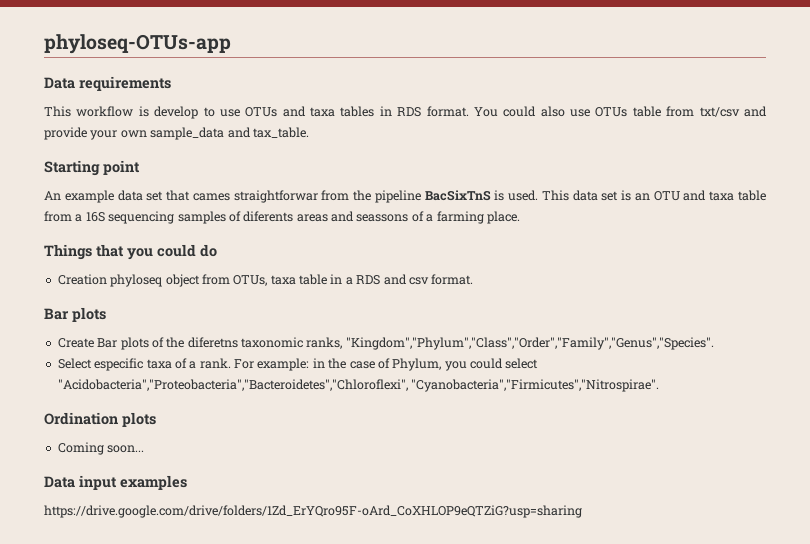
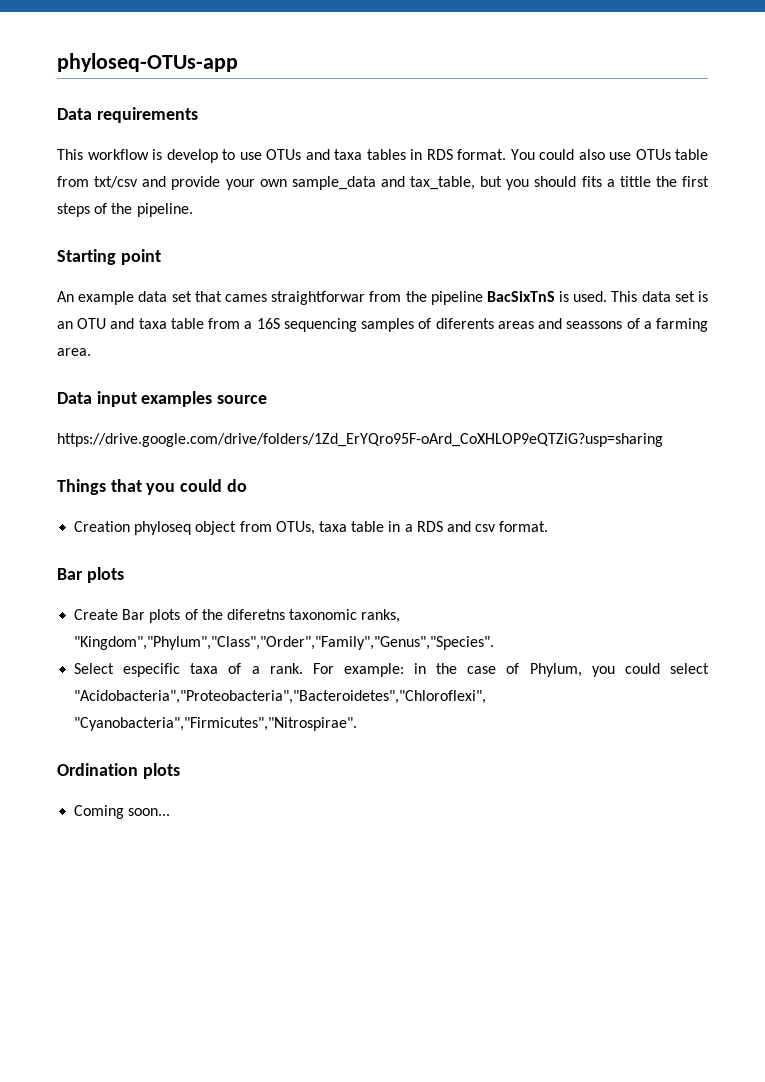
- You could also use OTUs table from txt/csv and provide your own sample_data and tax_table.
+ You could also use OTUs table from txt/csv and provide your own sample_data and tax_table, but you should fits a tittle the first steps of the pipeline.
- This data set is an OTU and taxa table from a 16S sequencing samples of diferents areas and seassons of a farming place.
+ This data set is an OTU and taxa table from a 16S sequencing samples of diferents areas and seassons of a farming area.
+ Data input examples source
+ https://drive.google.com/drive/folders/1Zd_ErYQro95F-oArd_CoXHLOP9eQTZiG?usp=sharing
- Data input examples
- https://drive.google.com/drive/folders/1Zd_ErYQro95F-oArd_CoXHLOP9eQTZiG?usp=sharing

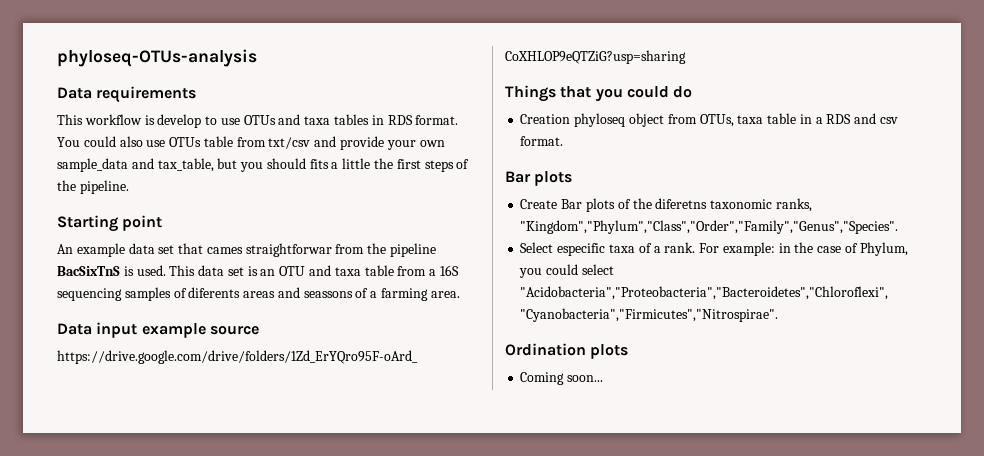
- phyloseq-OTUs-app
+ phyloseq-OTUs-analysis
- You could also use OTUs table from txt/csv and provide your own sample_data and tax_table, but you should fits a tittle the first steps of the pipeline.
+ You could also use OTUs table from txt/csv and provide your own sample_data and tax_table, but you should fits a little the first steps of the pipeline.
- Data input examples source
+ Data input example source

